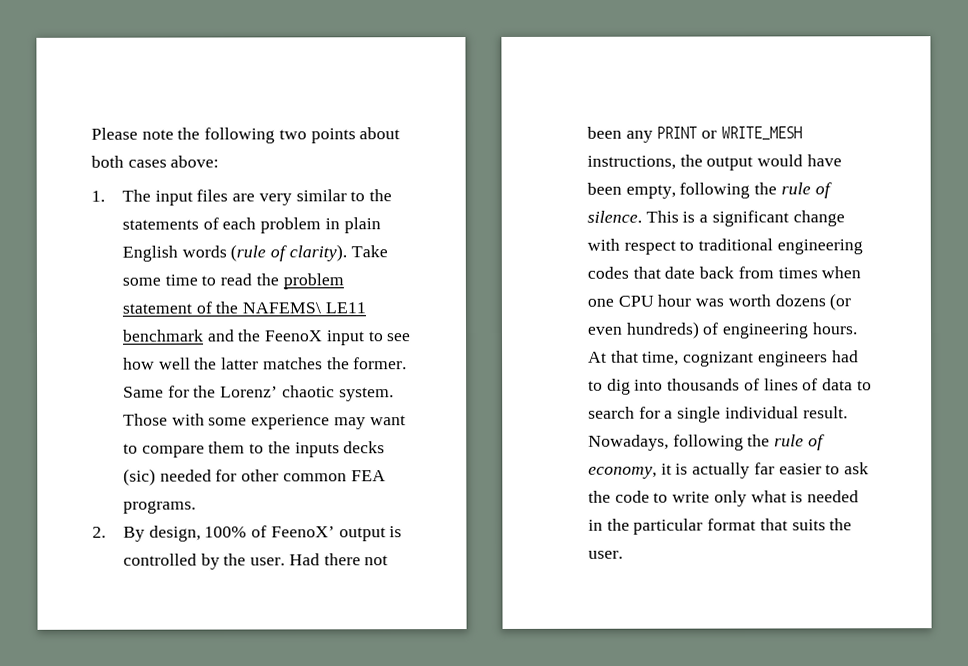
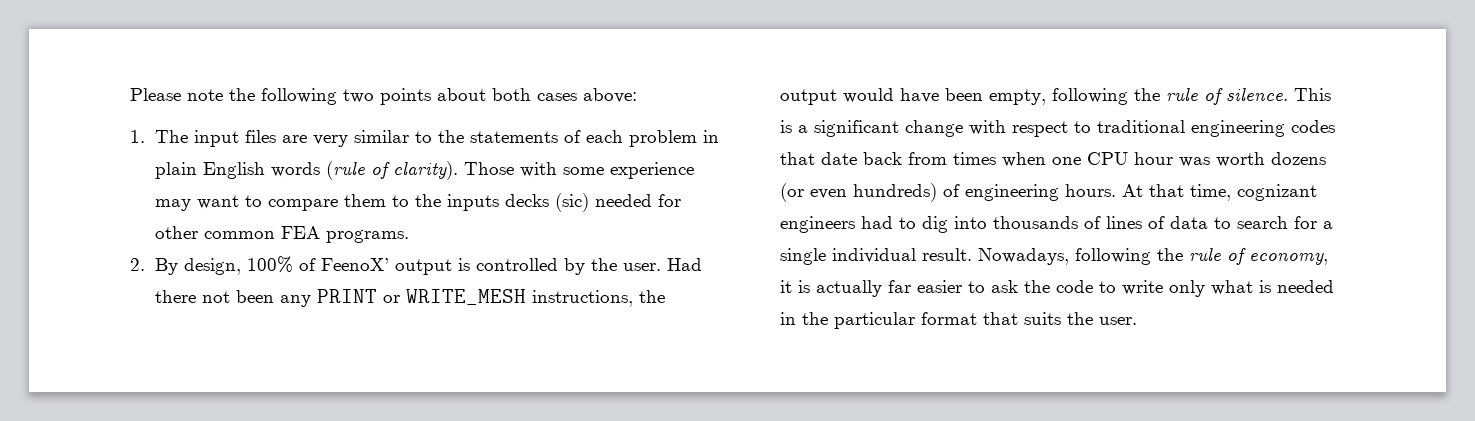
- Take some time to read the problem statement of the NAFEMS\ LE11 benchmark and the FeenoX input to see how well the latter matches the former. Same for the Lorenz’ chaotic system.

